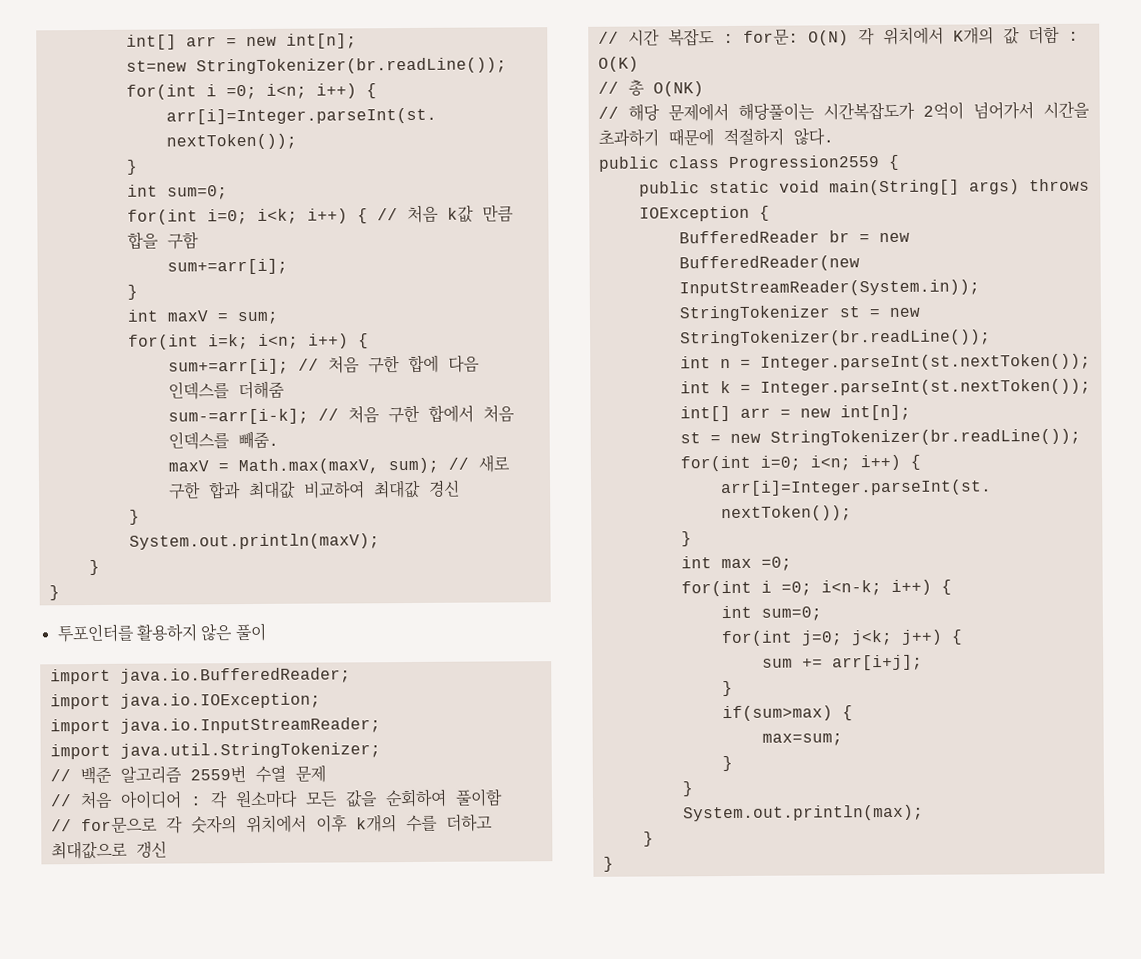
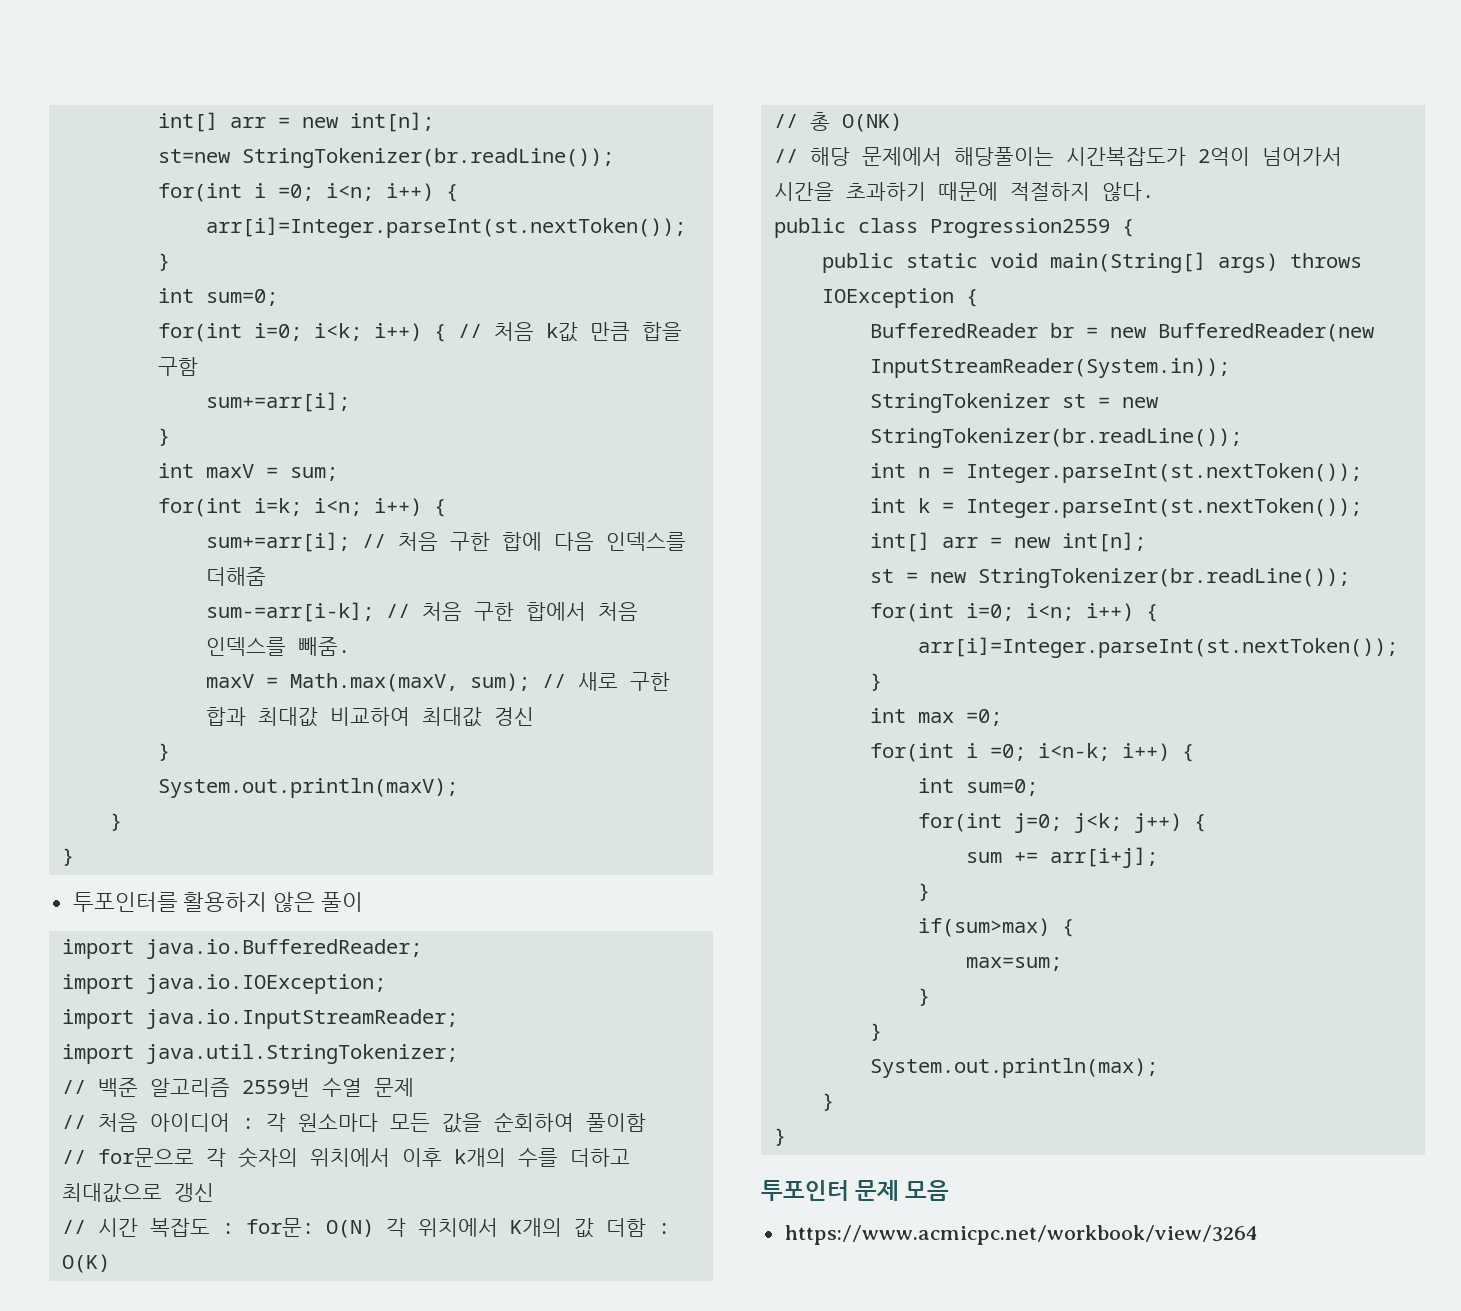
+ 투포인터 문제 모음
+ https://www.acmicpc.net/workbook/view/3264

